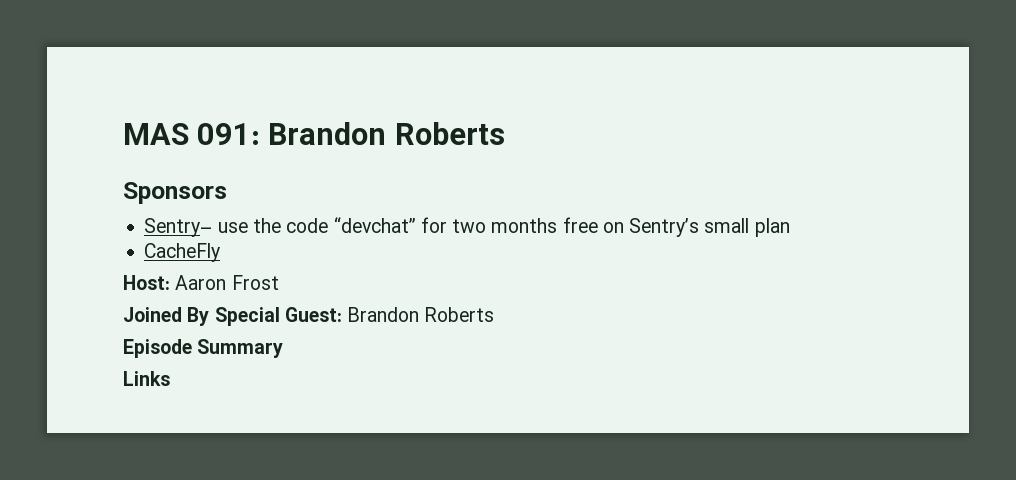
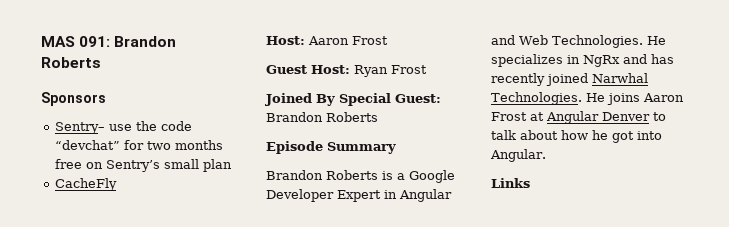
+ Guest Host: Ryan Frost
+ Brandon Roberts is a Google Developer Expert in Angular and Web Technologies. He specializes in NgRx and has recently joined Narwhal Technologies. He joins Aaron Frost at Angular Denver to talk about how he got into Angular.

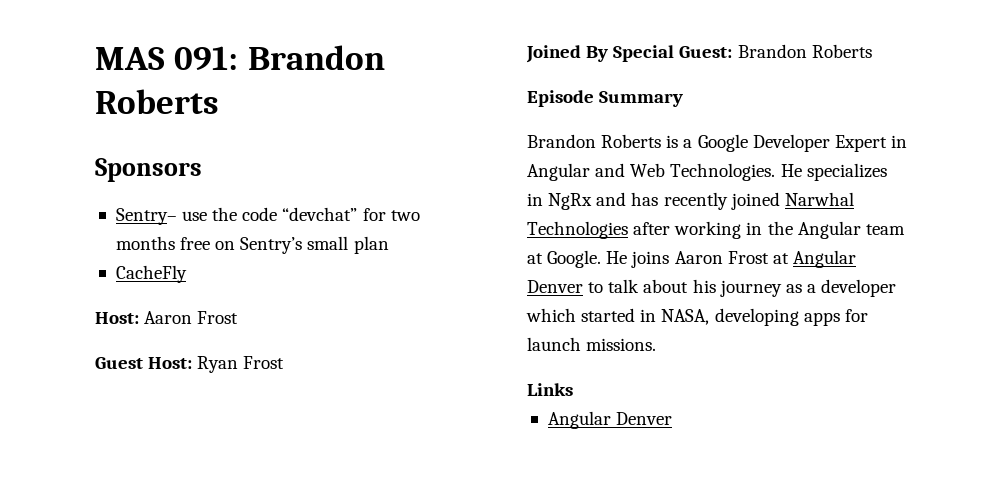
- He specializes in NgRx and has recently joined Narwhal Technologies.
+ He specializes in NgRx and has recently joined Narwhal Technologies after working in the Angular team at Google.
- He joins Aaron Frost at Angular Denver to talk about how he got into Angular.
+ He joins Aaron Frost at Angular Denver to talk about his journey as a developer which started in NASA, developing apps for launch missions.
  Links
+ Angular Denver

